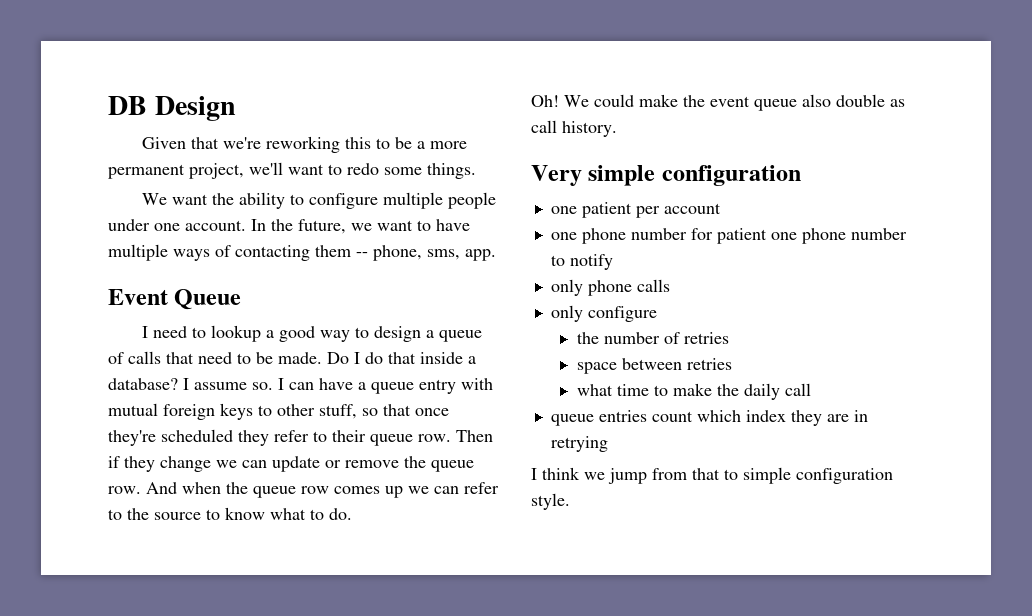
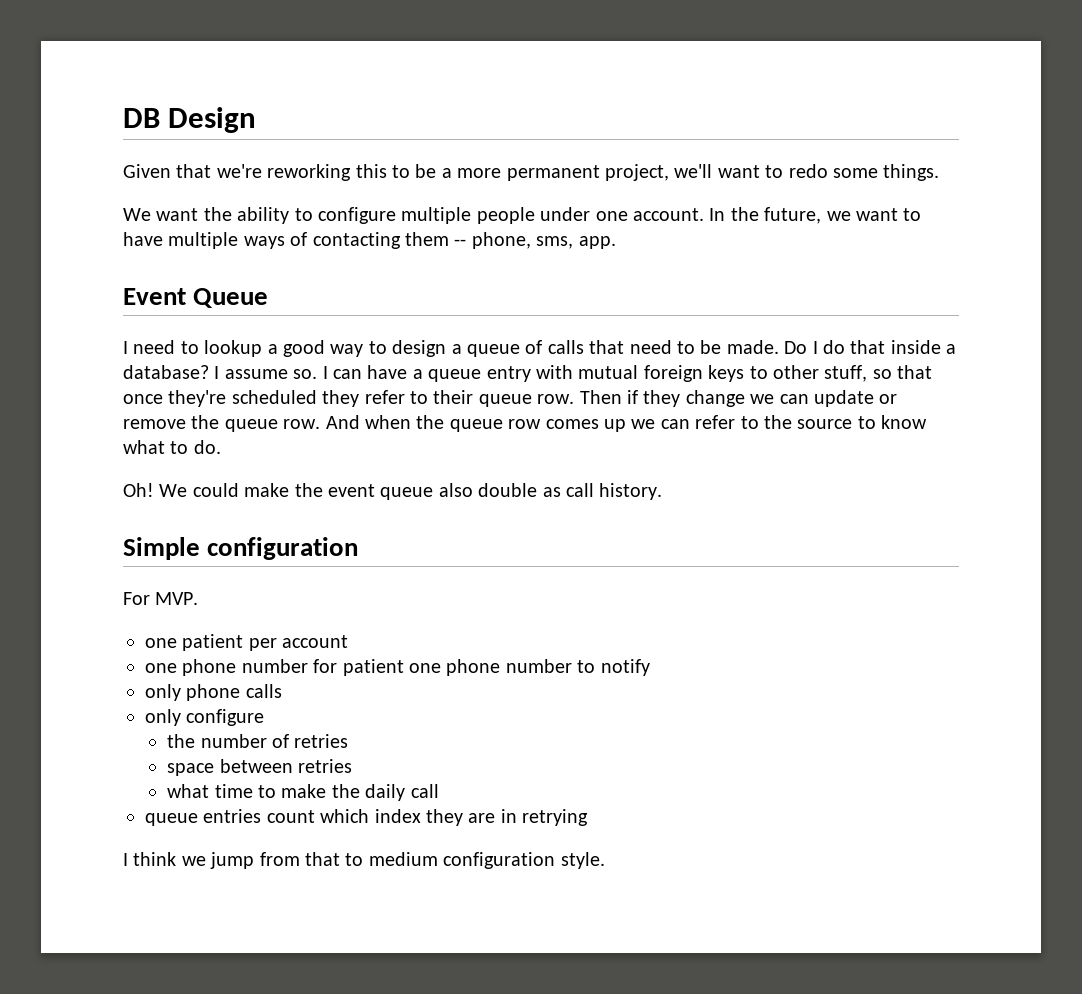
- Very simple configuration
+ Simple configuration
+ For MVP.
- I think we jump from that to simple configuration style.
+ I think we jump from that to medium configuration style.

